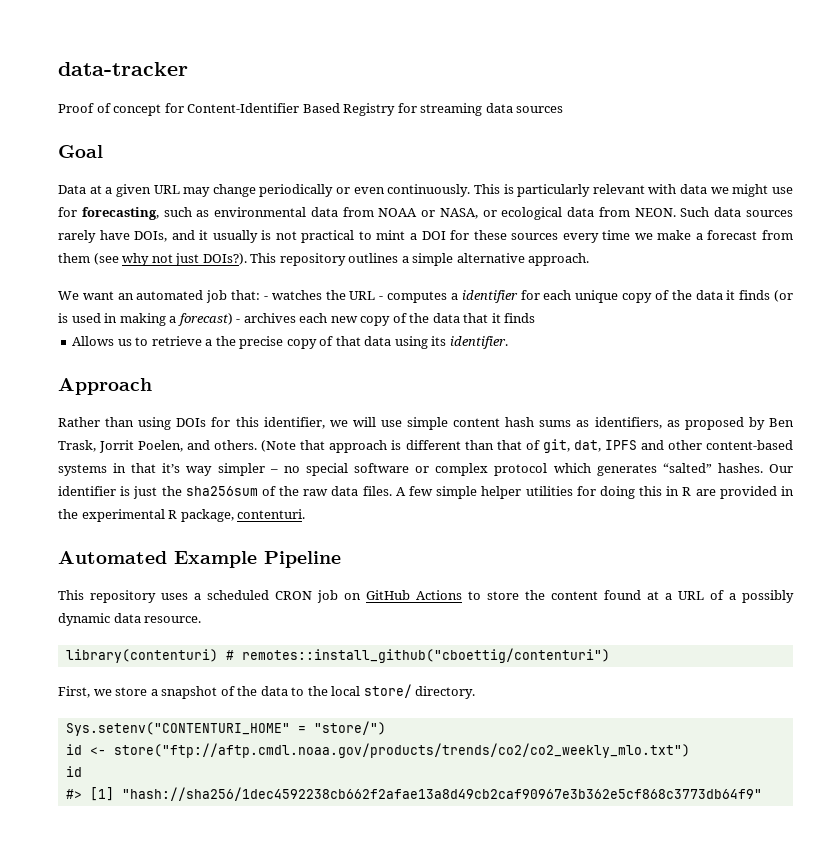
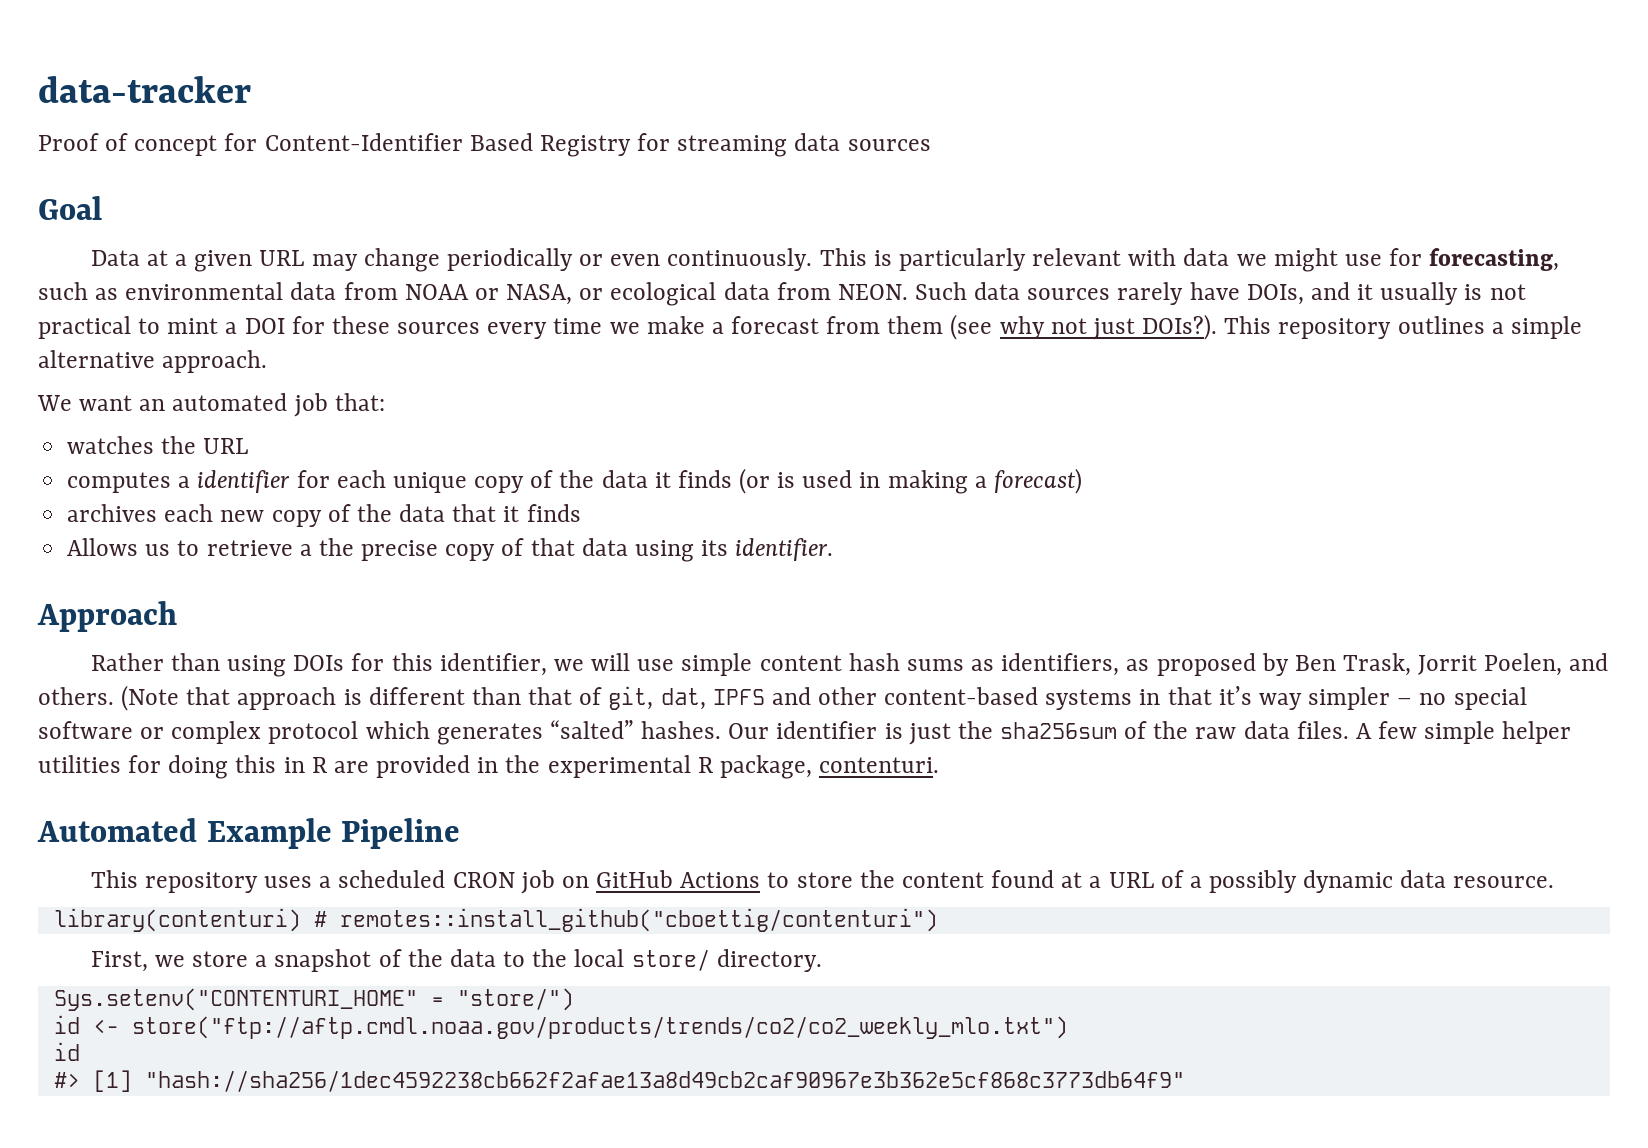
- We want an automated job that: - watches the URL - computes a identifier for each unique copy of the data it finds (or is used in making a forecast) - archives each new copy of the data that it finds
+ We want an automated job that:
+ watches the URL
+ computes a identifier for each unique copy of the data it finds (or is used in making a forecast)
+ archives each new copy of the data that it finds

